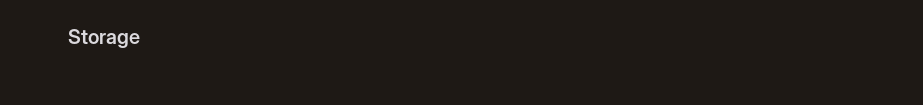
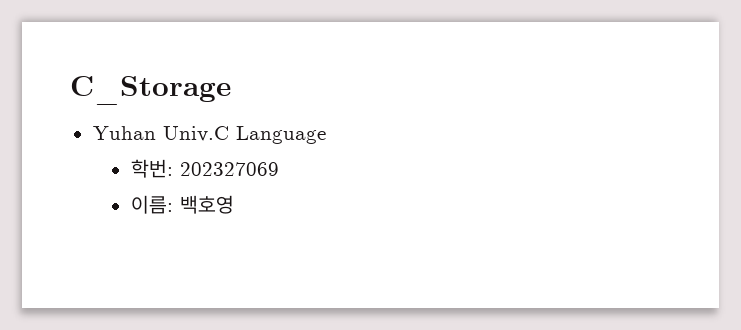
- Storage
+ C_Storage
+ Yuhan Univ.C Language
+ 학번: 202327069
+ 이름: 백호영

